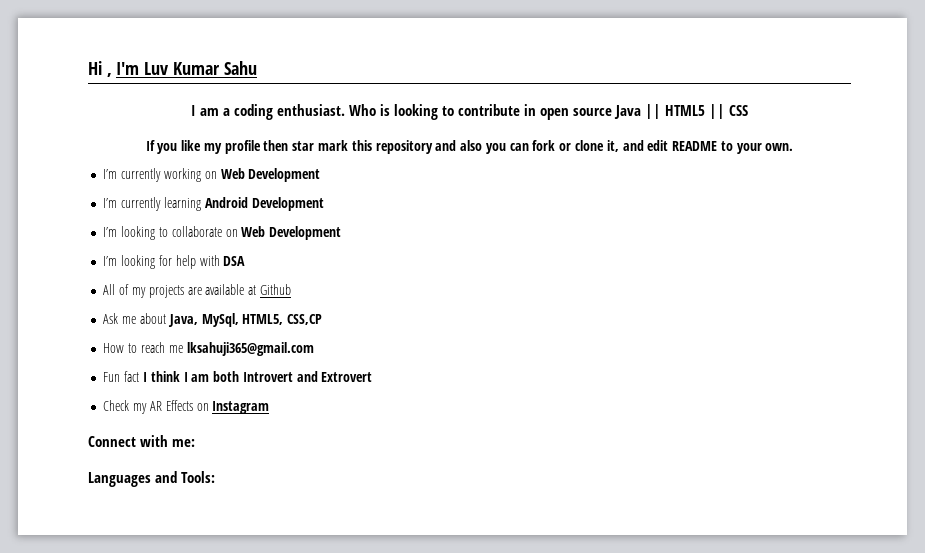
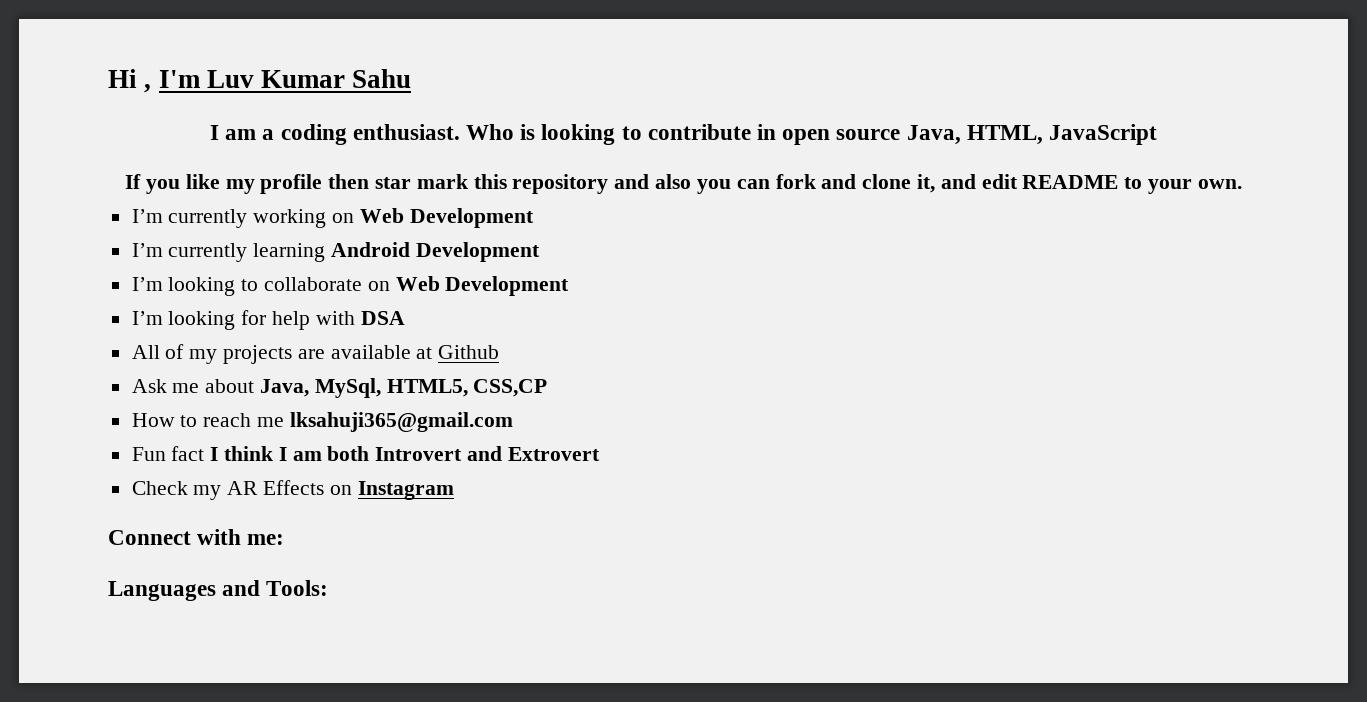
- Who is looking to contribute in open source Java || HTML5 || CSS
+ Who is looking to contribute in open source Java, HTML, JavaScript
- If you like my profile then star mark this repository and also you can fork or clone it, and edit README to your own.
+ If you like my profile then star mark this repository and also you can fork and clone it, and edit README to your own.

